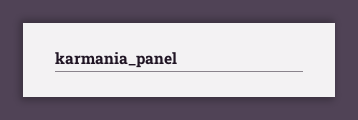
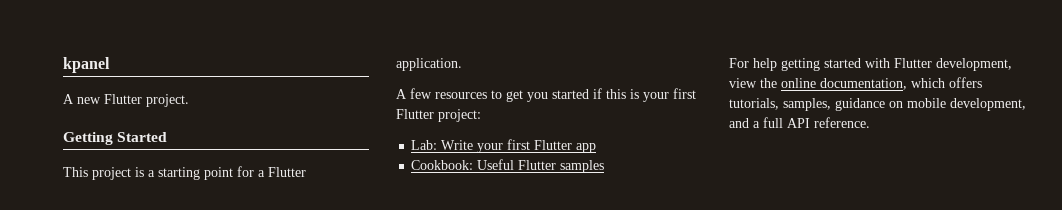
- karmania_panel
+ kpanel
+ A new Flutter project.
+ Getting Started
+ This project is a starting point for a Flutter application.
+ A few resources to get you started if this is your first Flutter project:
+ Lab: Write your first Flutter app
+ Cookbook: Useful Flutter samples
+ For help getting started with Flutter development, view the online documentation, which offers tutorials, samples, guidance on mobile development, and a full API reference.

